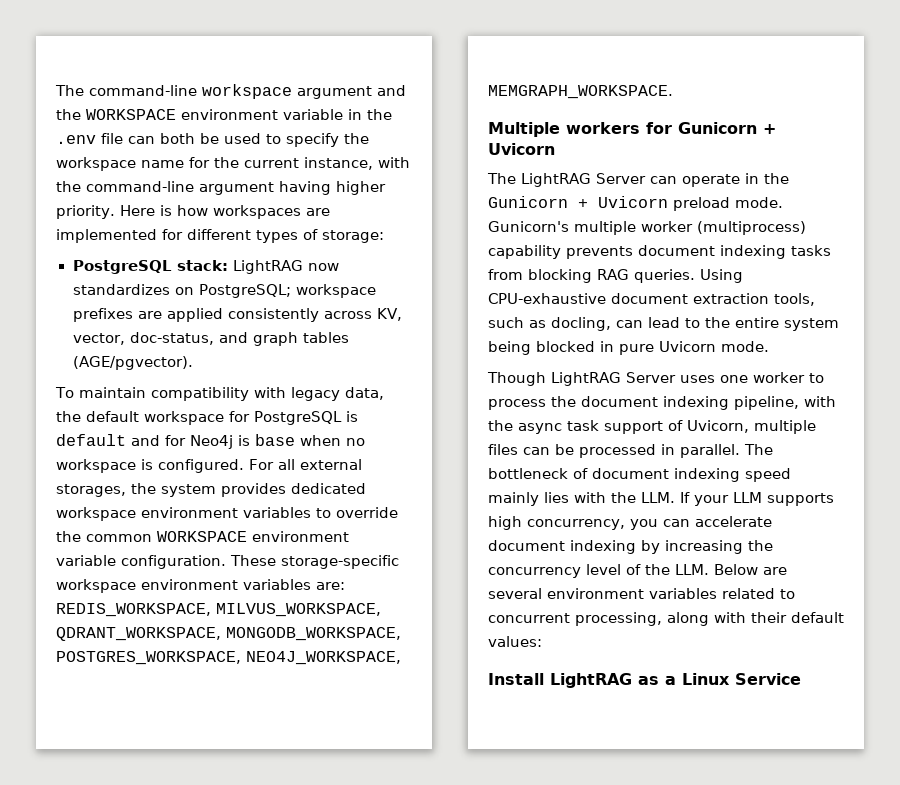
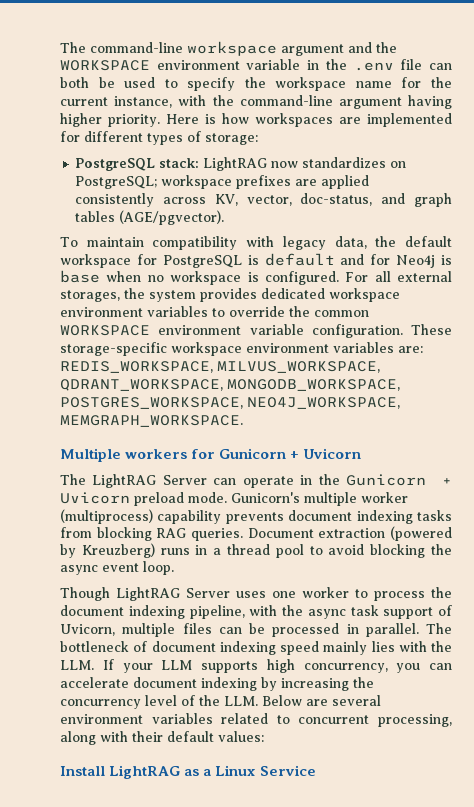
- Using CPU-exhaustive document extraction tools, such as docling, can lead to the entire system being blocked in pure Uvicorn mode.
+ Document extraction (powered by Kreuzberg) runs in a thread pool to avoid blocking the async event loop.

